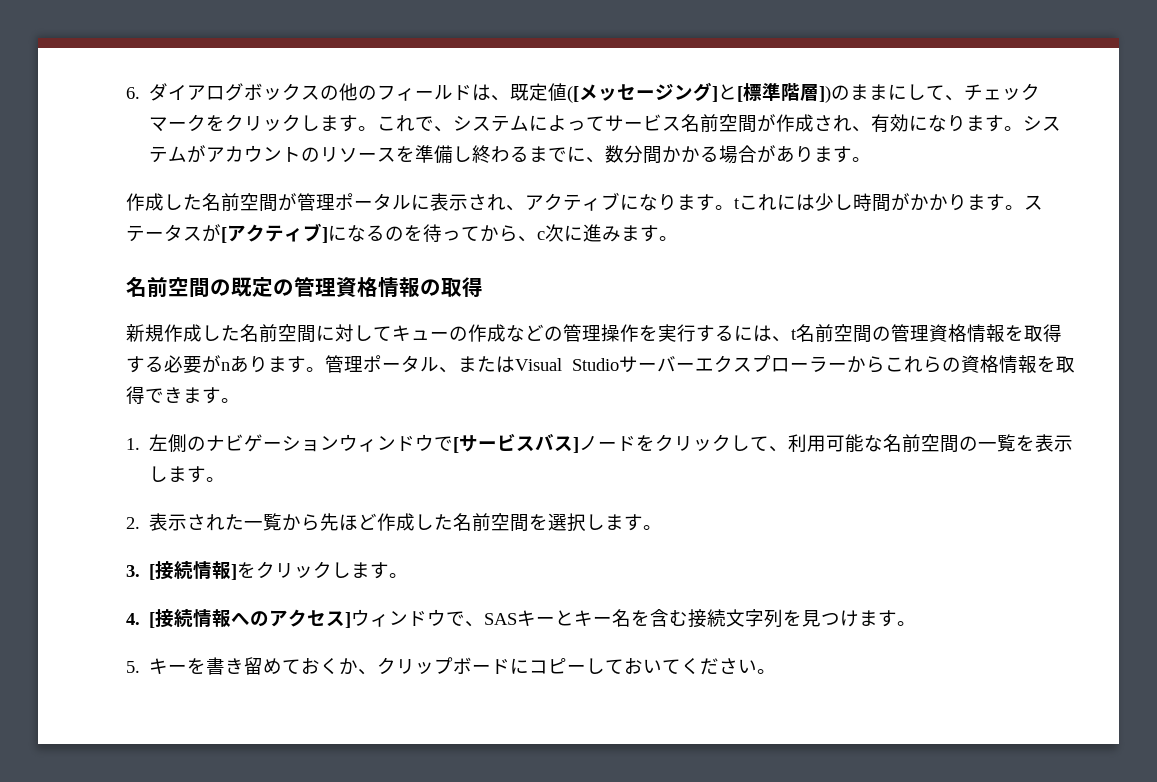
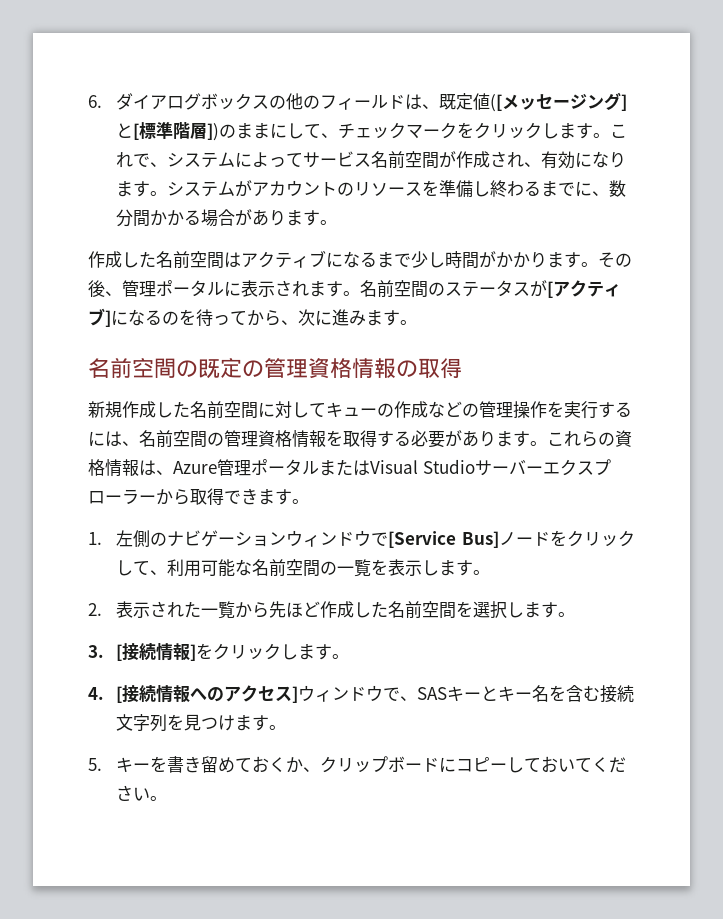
- 作成した名前空間が管理ポータルに表示され、アクティブになります。tこれには少し時間がかかります。ステータスが[アクティブ]になるのを待ってから、c次に進みます。
+ 作成した名前空間はアクティブになるまで少し時間がかかります。その後、管理ポータルに表示されます。名前空間のステータスが[アクティブ]になるのを待ってから、次に進みます。
- 新規作成した名前空間に対してキューの作成などの管理操作を実行するには、t名前空間の管理資格情報を取得する必要がnあります。管理ポータル、またはVisual Studioサーバーエクスプローラーからこれらの資格情報を取得できます。
+ 新規作成した名前空間に対してキューの作成などの管理操作を実行するには、名前空間の管理資格情報を取得する必要があります。これらの資格情報は、Azure管理ポータルまたはVisual Studioサーバーエクスプローラーから取得できます。
- 1.左側のナビゲーションウィンドウで[サービスバス]ノードをクリックして、利用可能な名前空間の一覧を表示します。
+ 1.左側のナビゲーションウィンドウで[Service Bus]ノードをクリックして、利用可能な名前空間の一覧を表示します。

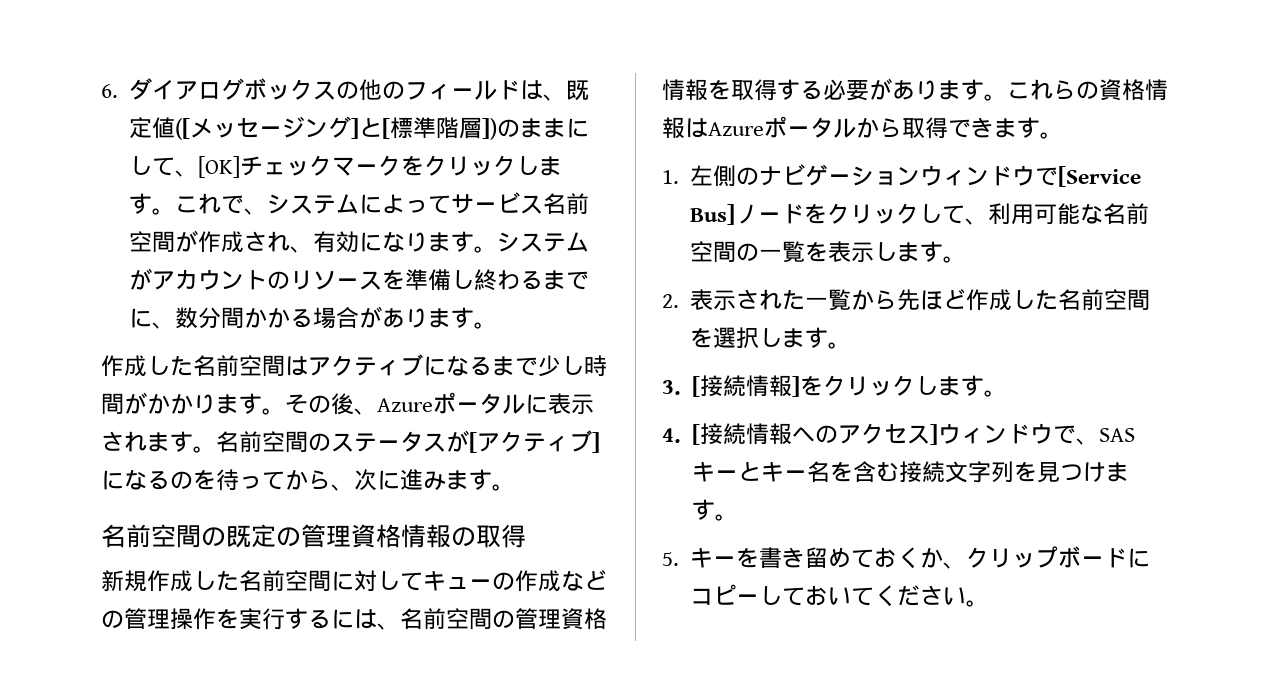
- 6.ダイアログボックスの他のフィールドは、既定値([メッセージング]と[標準階層])のままにして、チェックマークをクリックします。
+ 6.ダイアログボックスの他のフィールドは、既定値([メッセージング]と[標準階層])のままにして、[OK]チェックマークをクリックします。
- その後、管理ポータルに表示されます。
+ その後、Azureポータルに表示されます。
- これらの資格情報は、Azure管理ポータルまたはVisual Studioサーバーエクスプローラーから取得できます。
+ これらの資格情報はAzureポータルから取得できます。

